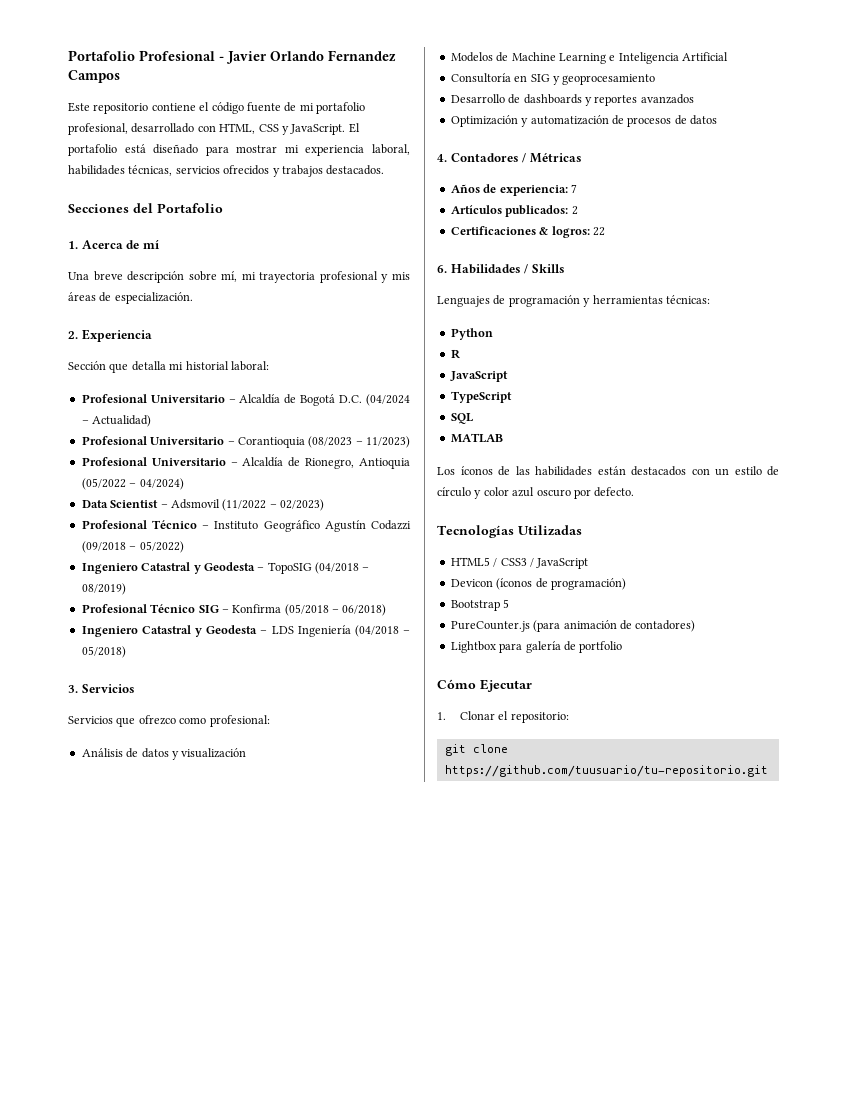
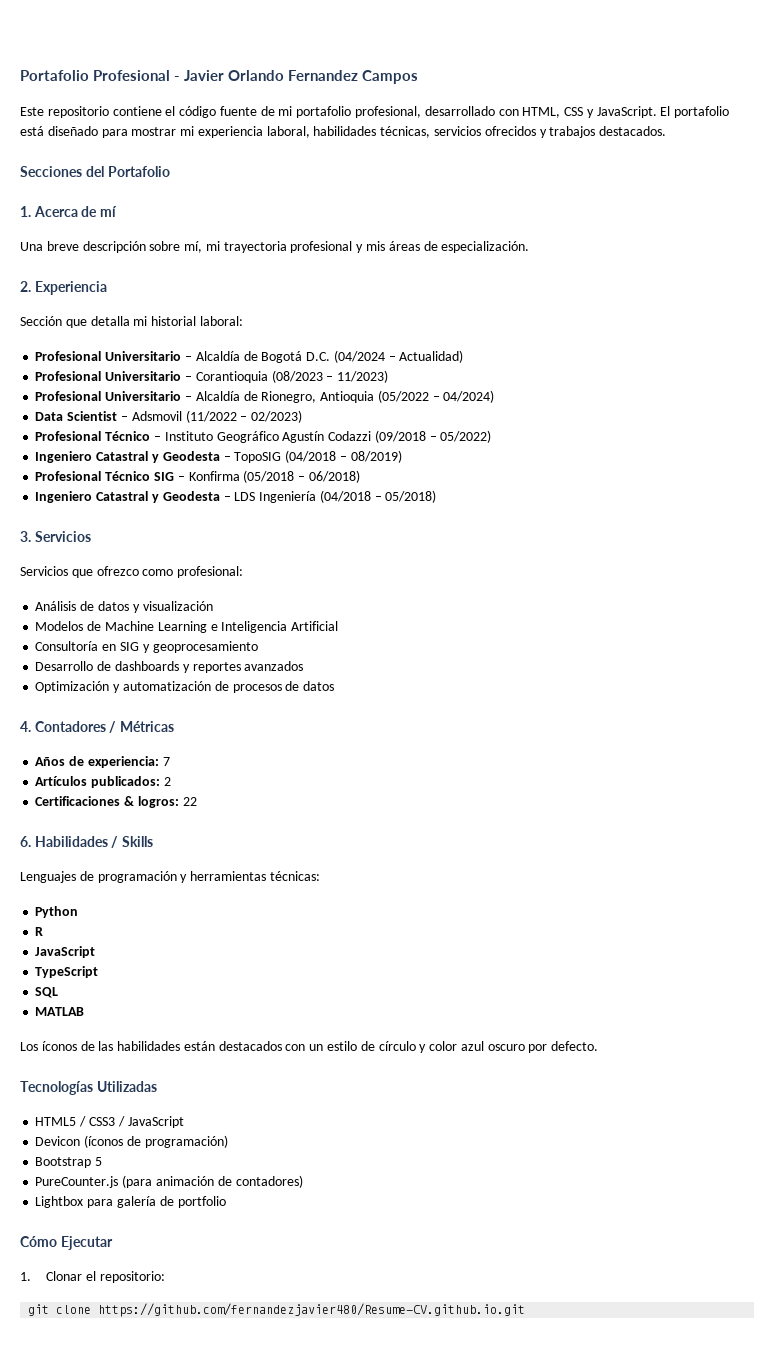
- git clone https://github.com/tuusuario/tu-repositorio.git
+ git clone https://github.com/fernandezjavier480/Resume-CV.github.io.git

